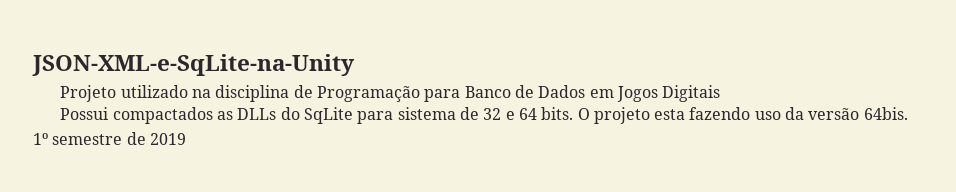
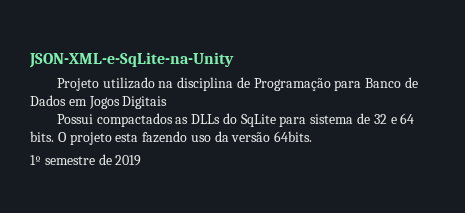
- O projeto esta fazendo uso da versão 64bis.
+ O projeto esta fazendo uso da versão 64bits.

